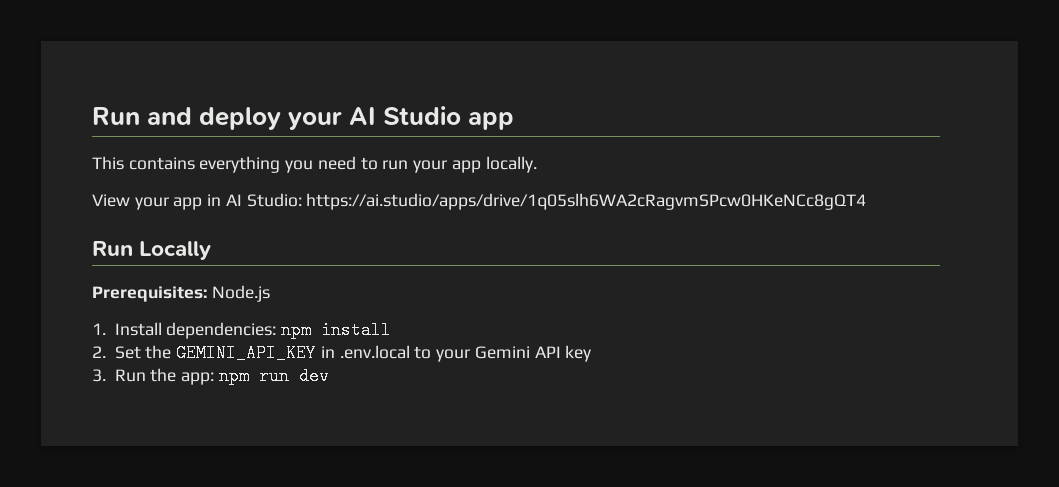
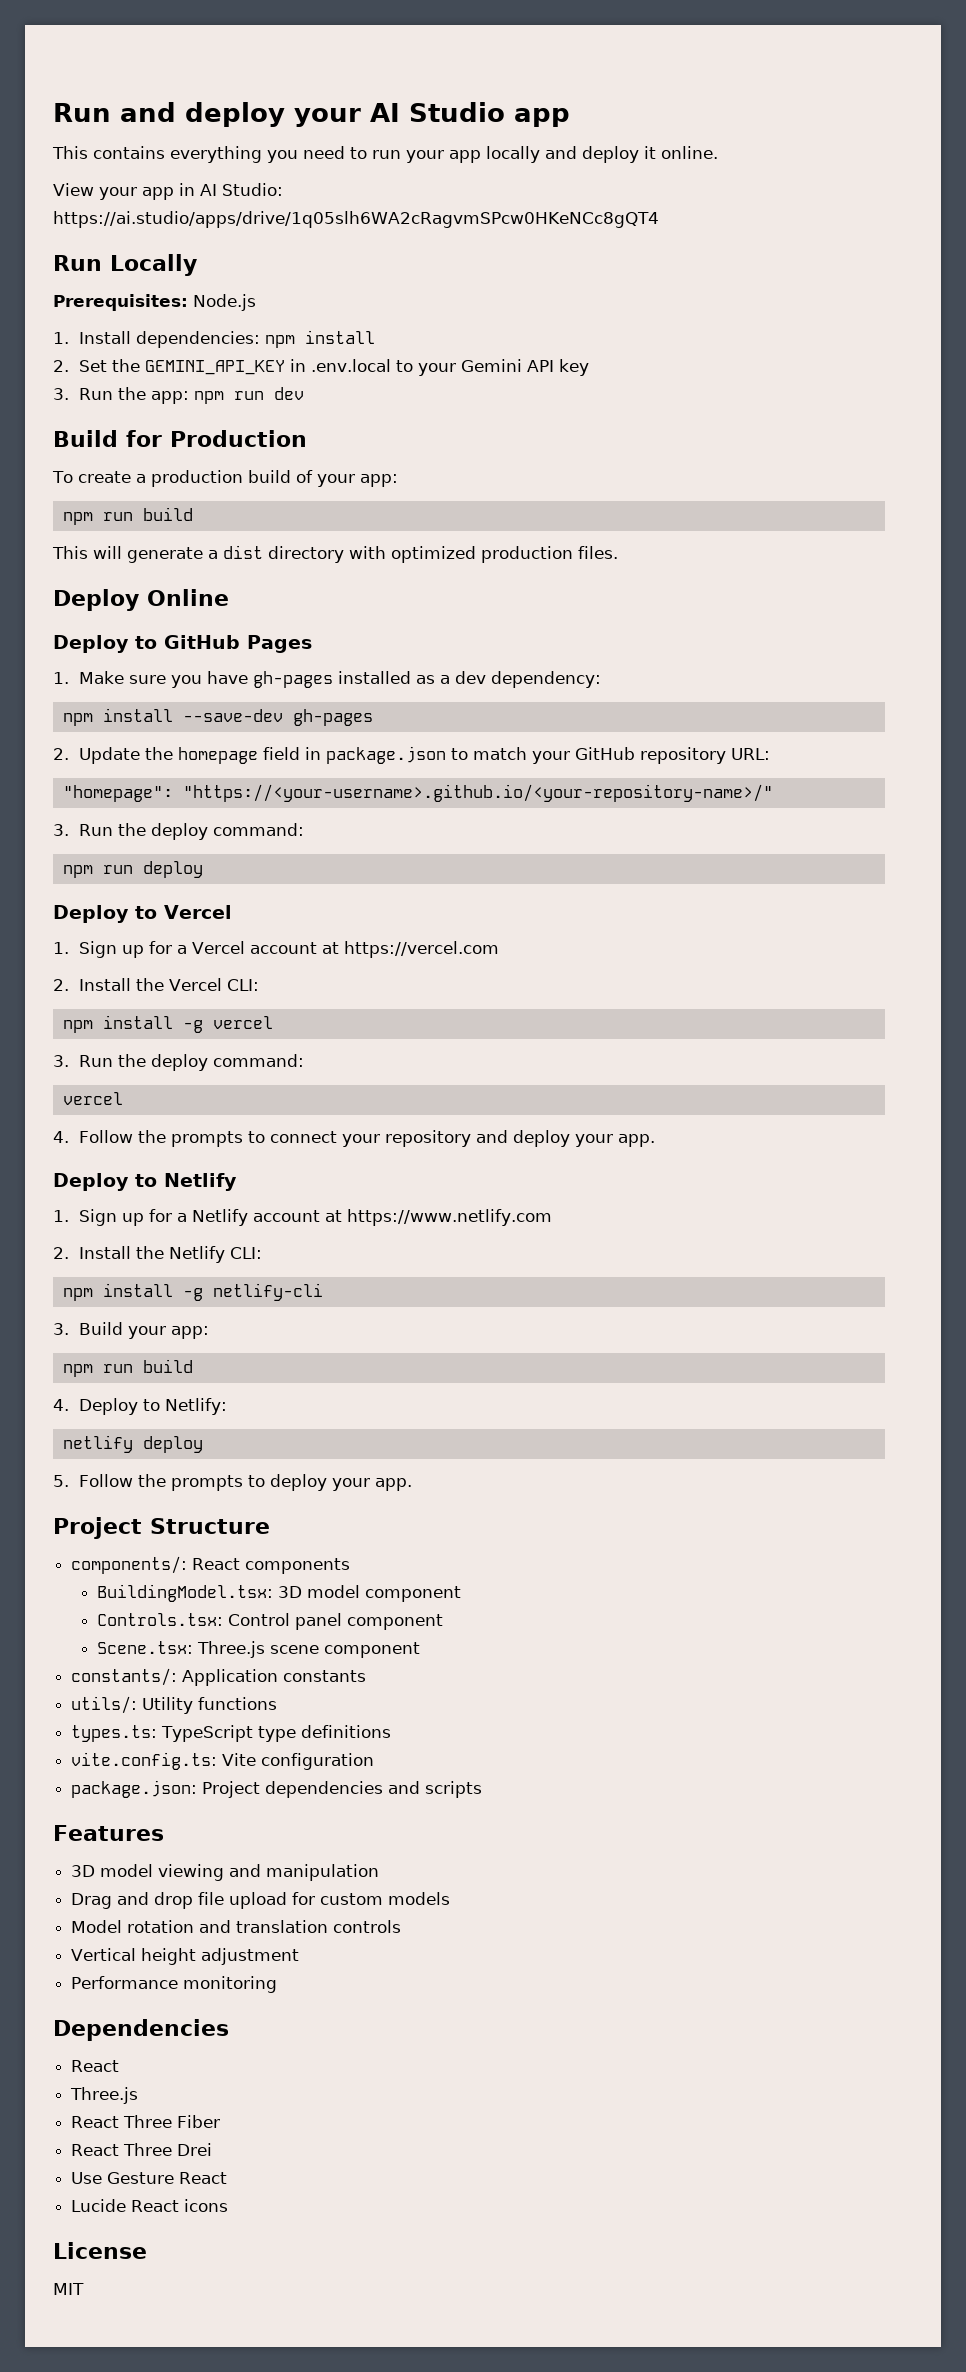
- This contains everything you need to run your app locally.
+ This contains everything you need to run your app locally and deploy it online.
+ Build for Production
+ To create a production build of your app:
+ npm run build
+ This will generate a dist directory with optimized production files.
+ Deploy Online
+ Deploy to GitHub Pages
+ 1. Make sure you have gh-pages installed as a dev dependency:
+ npm install --save-dev gh-pages
+ 2. Update the homepage field in package.json to match your GitHub repository URL:
+ "homepage": "https://<your-username>.github.io/<your-repository-name>/"
+ 3. Run the deploy command:
+ npm run deploy
+ Deploy to Vercel
+ 1. Sign up for a Vercel account at https://vercel.com
+ 2. Install the Vercel CLI:
+ npm install -g vercel
+ 3. Run the deploy command:
+ vercel
+ 4. Follow the prompts to connect your repository and deploy your app.
+ Deploy to Netlify
+ 1. Sign up for a Netlify account at https://www.netlify.com
+ 2. Install the Netlify CLI:
+ npm install -g netlify-cli
+ 3. Build your app:
+ npm run build
+ 4. Deploy to Netlify:
+ netlify deploy
+ 5. Follow the prompts to deploy your app.
+ Project Structure
+ components/: React components
+ BuildingModel.tsx: 3D model component
+ Controls.tsx: Control panel component
+ Scene.tsx: Three.js scene component
+ constants/: Application constants
+ utils/: Utility functions
+ types.ts: TypeScript type definitions
+ vite.config.ts: Vite configuration
+ package.json: Project dependencies and scripts
+ Features
+ 3D model viewing and manipulation
+ Drag and drop file upload for custom models
+ Model rotation and translation controls
+ Vertical height adjustment
+ Performance monitoring
+ Dependencies
+ React
+ Three.js
+ React Three Fiber
+ React Three Drei
+ Use Gesture React
+ Lucide React icons
+ License
+ MIT

